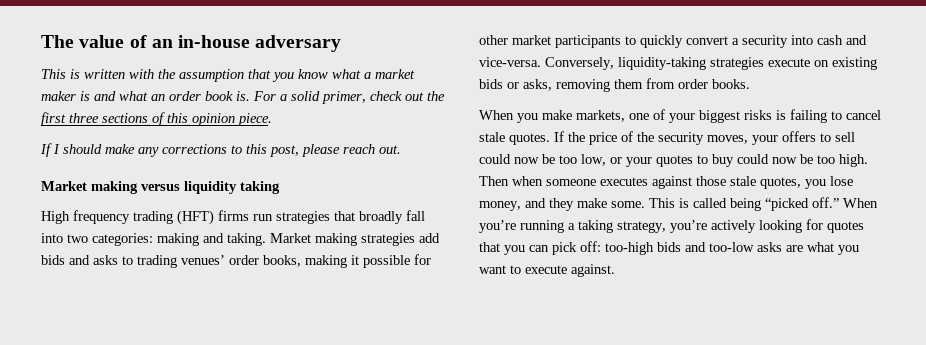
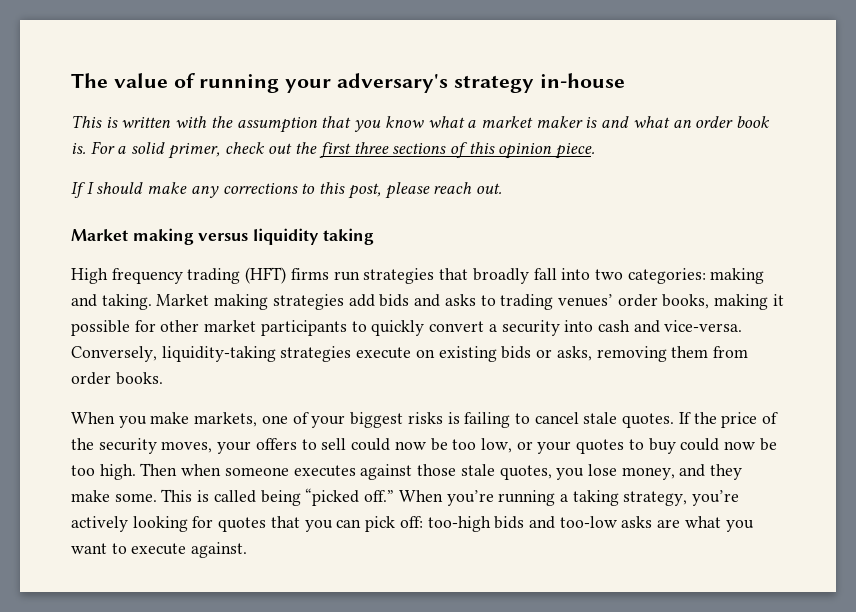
- The value of an in-house adversary
+ The value of running your adversary's strategy in-house

